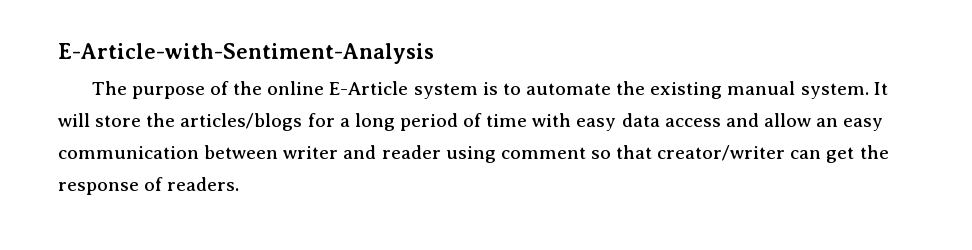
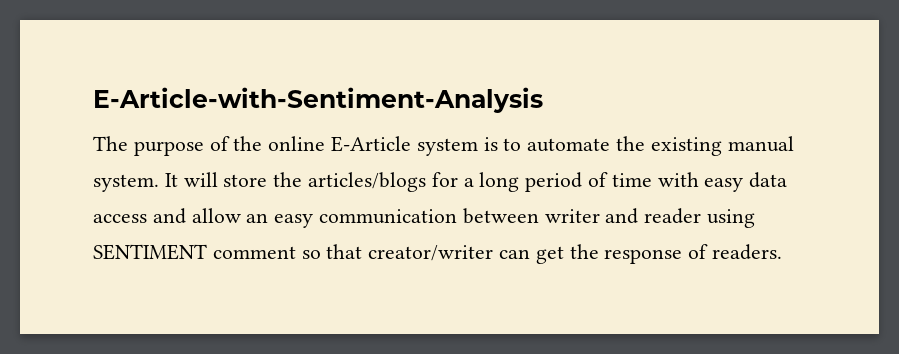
- It will store the articles/blogs for a long period of time with easy data access and allow an easy communication between writer and reader using comment so that creator/writer can get the response of readers.
+ It will store the articles/blogs for a long period of time with easy data access and allow an easy communication between writer and reader using SENTIMENT comment so that creator/writer can get the response of readers.

